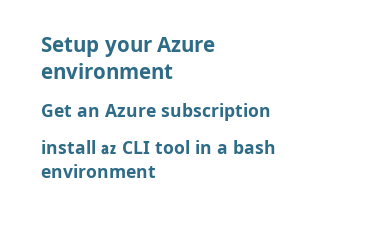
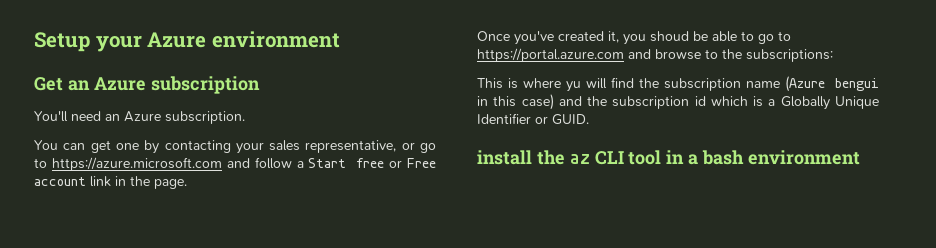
+ You'll need an Azure subscription.
+ You can get one by contacting your sales representative, or go to https://azure.microsoft.com and follow a Start free or Free account link in the page.
+ Once you've created it, you shoud be able to go to https://portal.azure.com and browse to the subscriptions:
+ This is where yu will find the subscription name (Azure bengui in this case) and the subscription id which is a Globally Unique Identifier or GUID.
- install az CLI tool in a bash environment
+ install the az CLI tool in a bash environment

